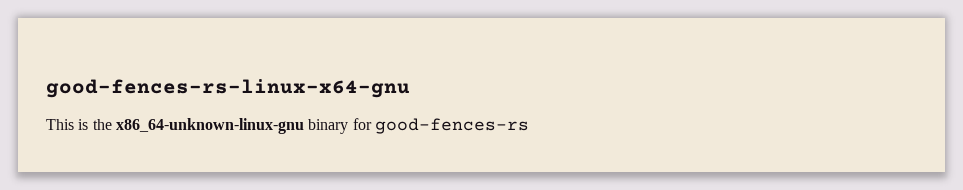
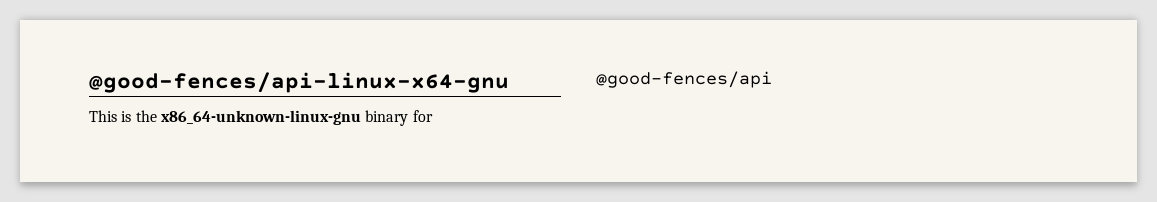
- good-fences-rs-linux-x64-gnu
+ @good-fences/api-linux-x64-gnu
- This is the x86_64-unknown-linux-gnu binary for good-fences-rs
+ This is the x86_64-unknown-linux-gnu binary for @good-fences/api

